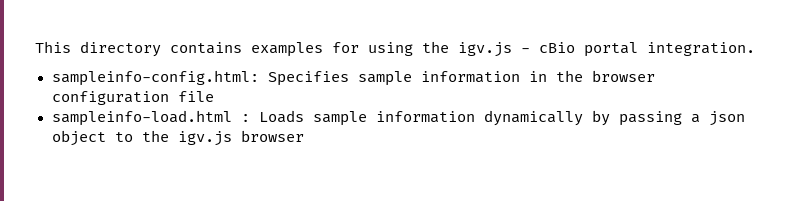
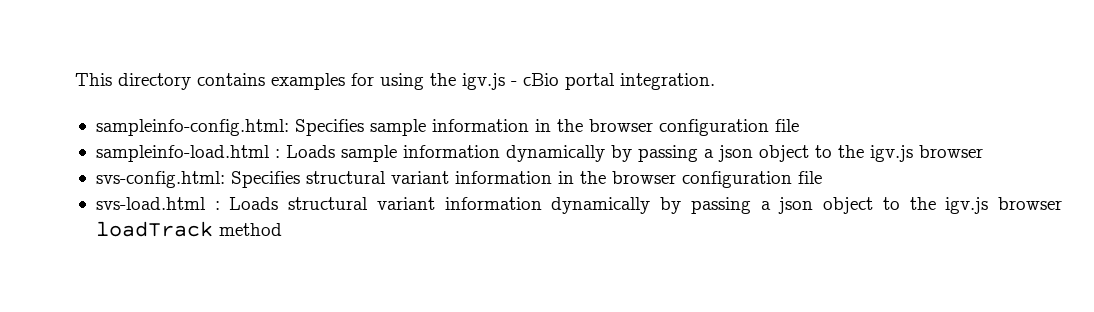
+ svs-config.html: Specifies structural variant information in the browser configuration file
+ svs-load.html : Loads structural variant information dynamically by passing a json object to the igv.js browser loadTrack method

